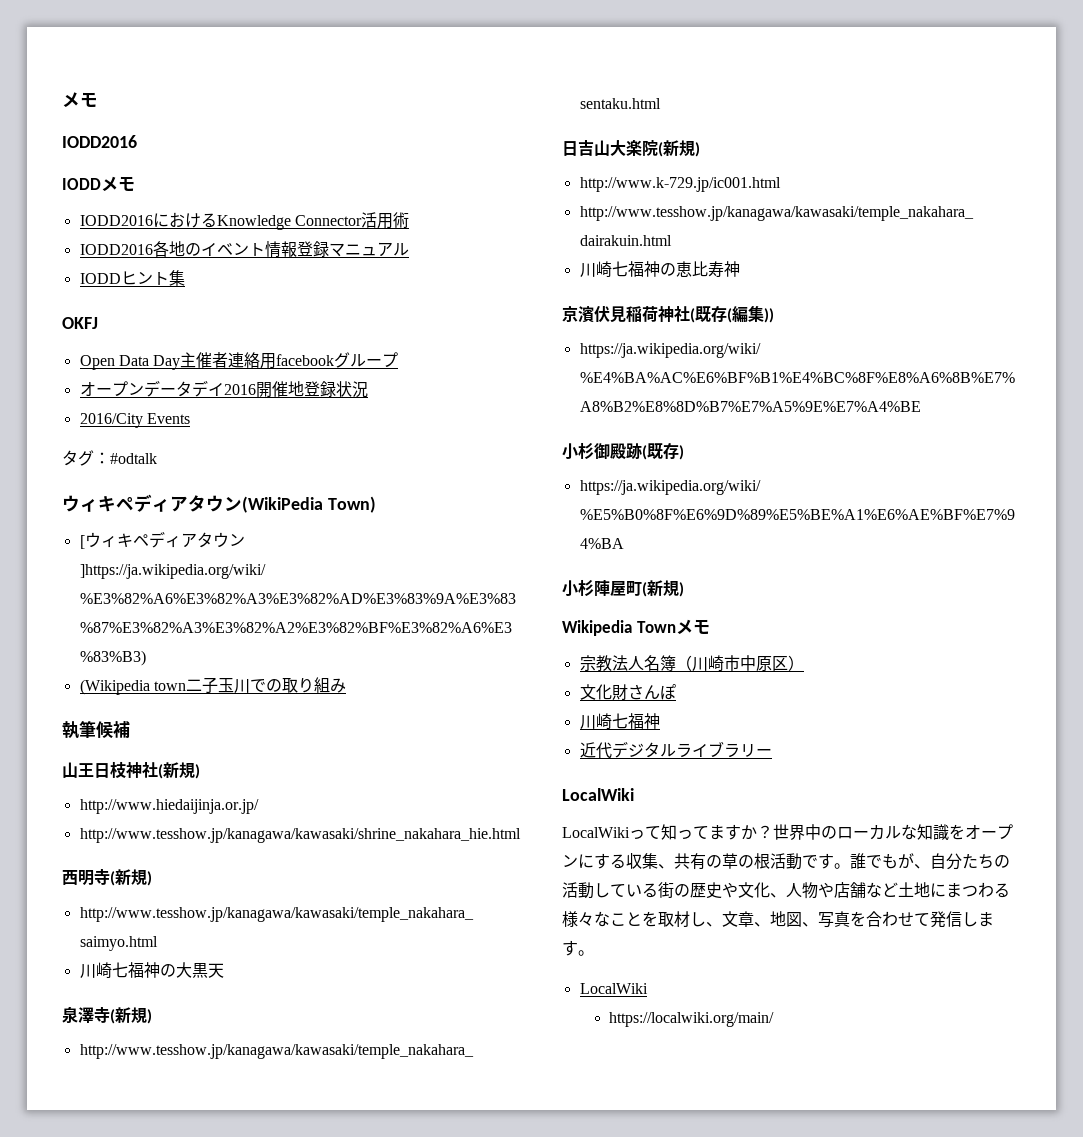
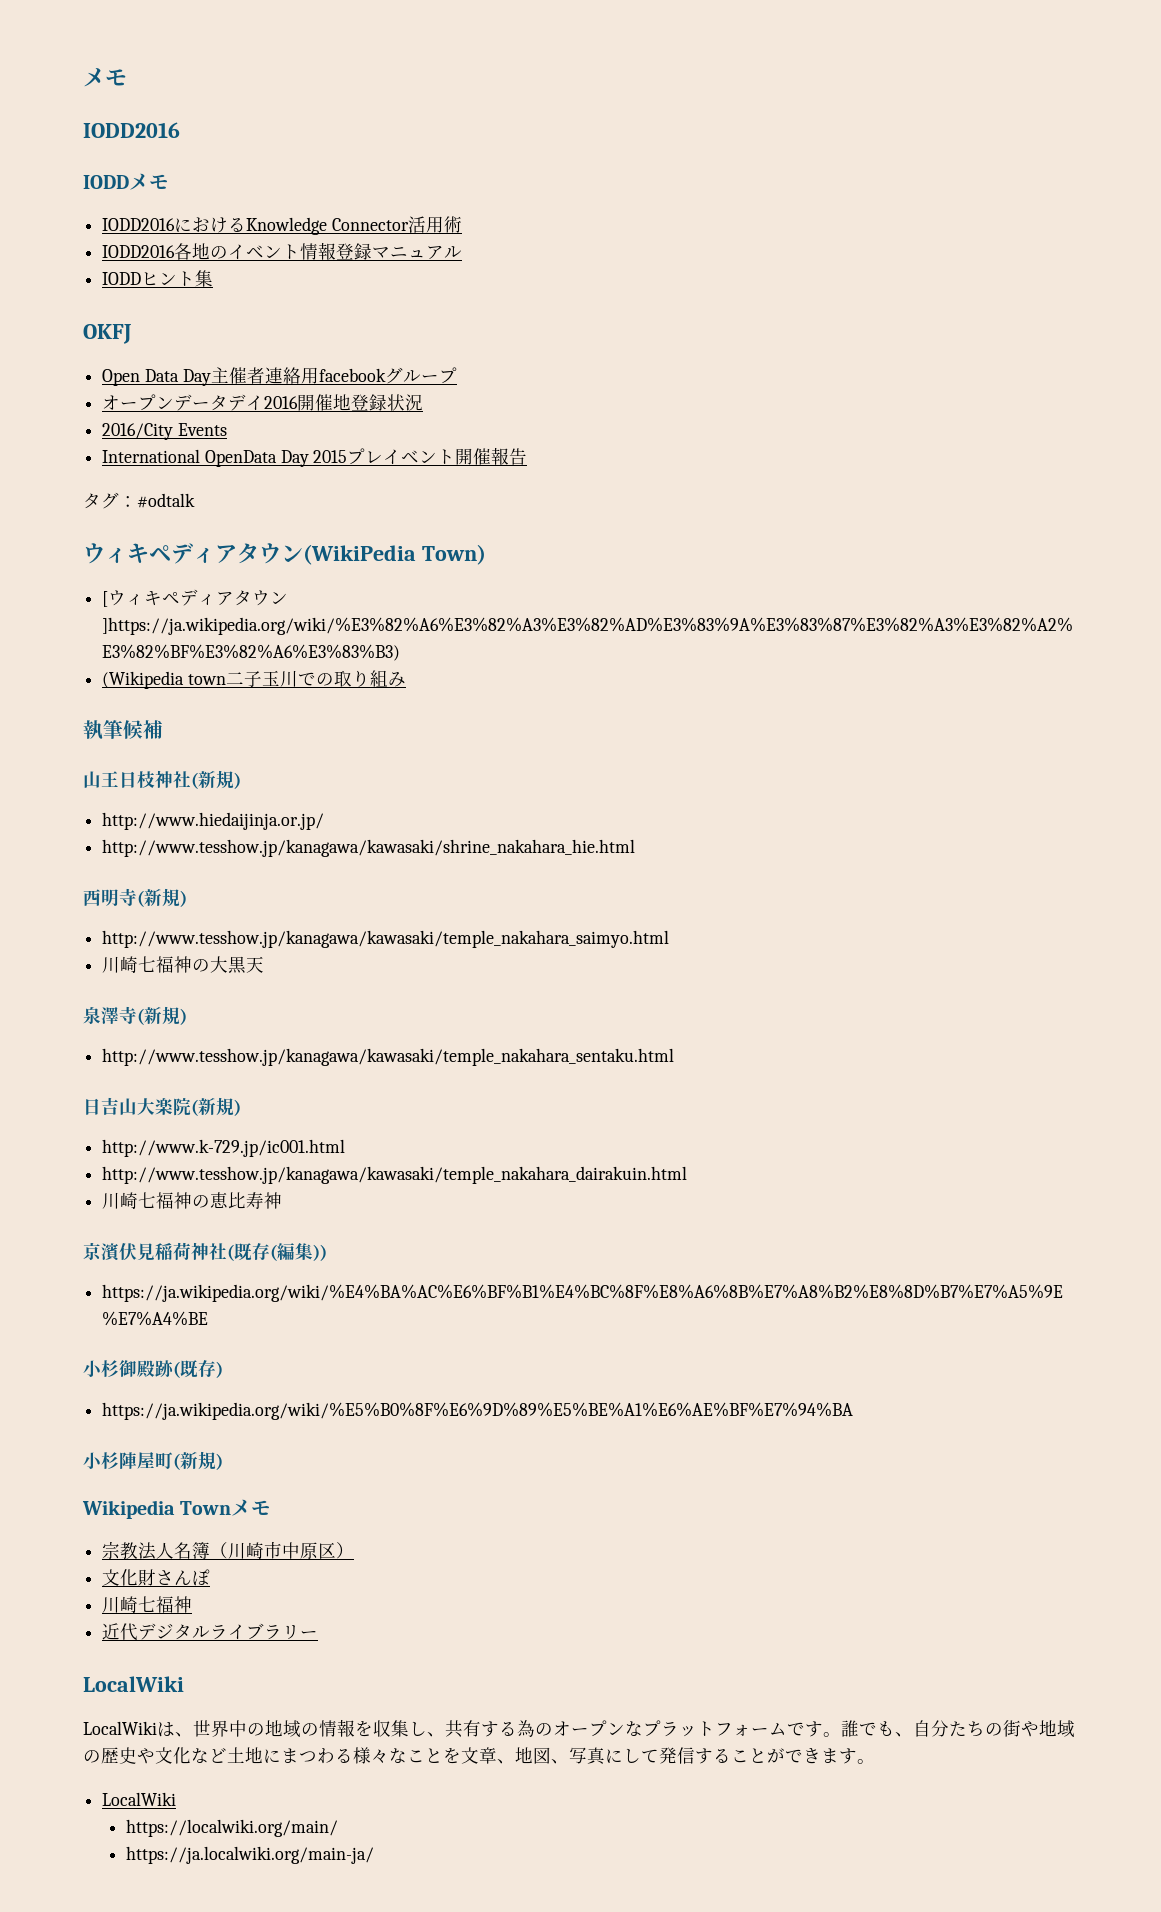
+ International OpenData Day 2015プレイベント開催報告
- LocalWikiって知ってますか？世界中のローカルな知識をオープンにする収集、共有の草の根活動です。
+ LocalWikiは、世界中の地域の情報を収集し、共有する為のオープンなプラットフォームです。
- 誰でもが、自分たちの活動している街の歴史や文化、人物や店舗など土地にまつわる様々なことを取材し、文章、地図、写真を合わせて発信します。
+ 誰でも、自分たちの街や地域の歴史や文化など土地にまつわる様々なことを文章、地図、写真にして発信することができます。
+ https://ja.localwiki.org/main-ja/

